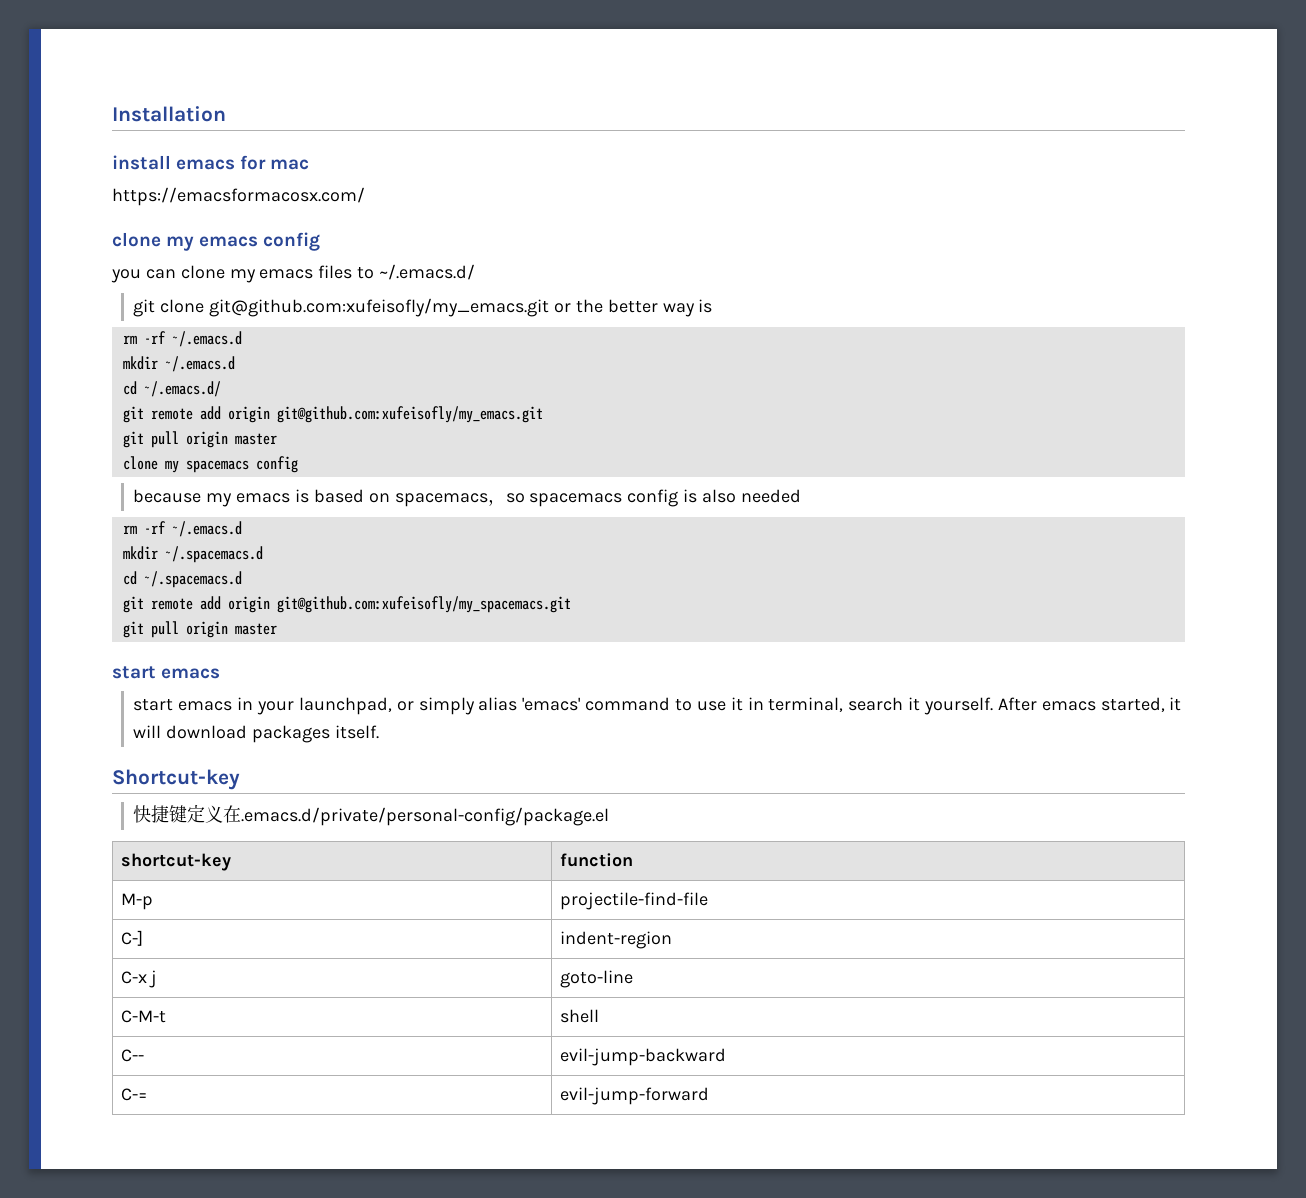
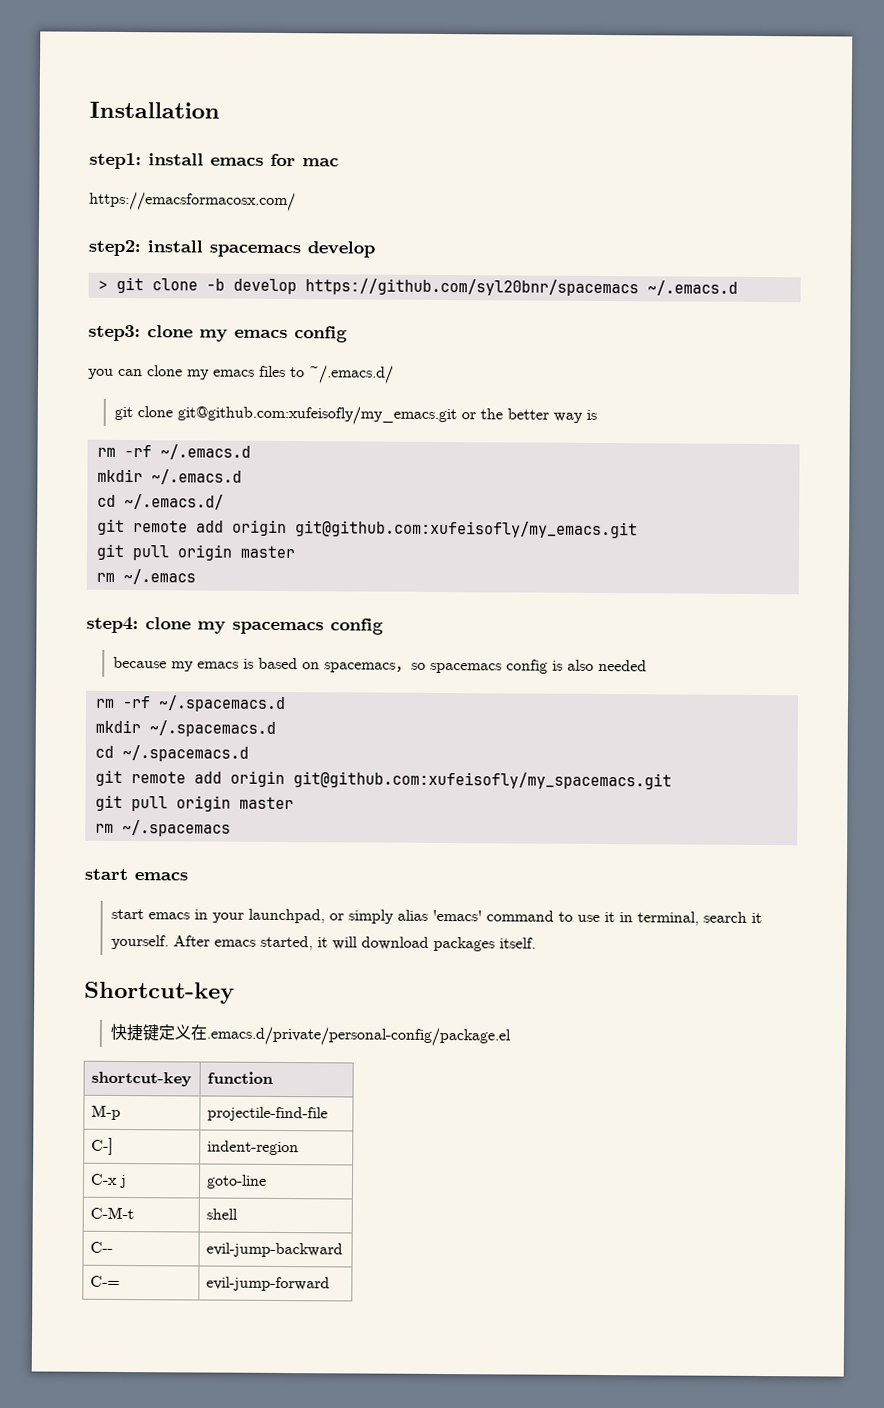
- install emacs for mac
+ step1: install emacs for mac
- clone my emacs config
+ step2: install spacemacs develop
+ > git clone -b develop https://github.com/syl20bnr/spacemacs ~/.emacs.d
+ step3: clone my emacs config
- clone my spacemacs config
+ rm ~/.emacs
+ step4: clone my spacemacs config
  because my emacs is based on spacemacs，so spacemacs config is also needed
- rm -rf ~/.emacs.d
+ rm -rf ~/.spacemacs.d
+ rm ~/.spacemacs

